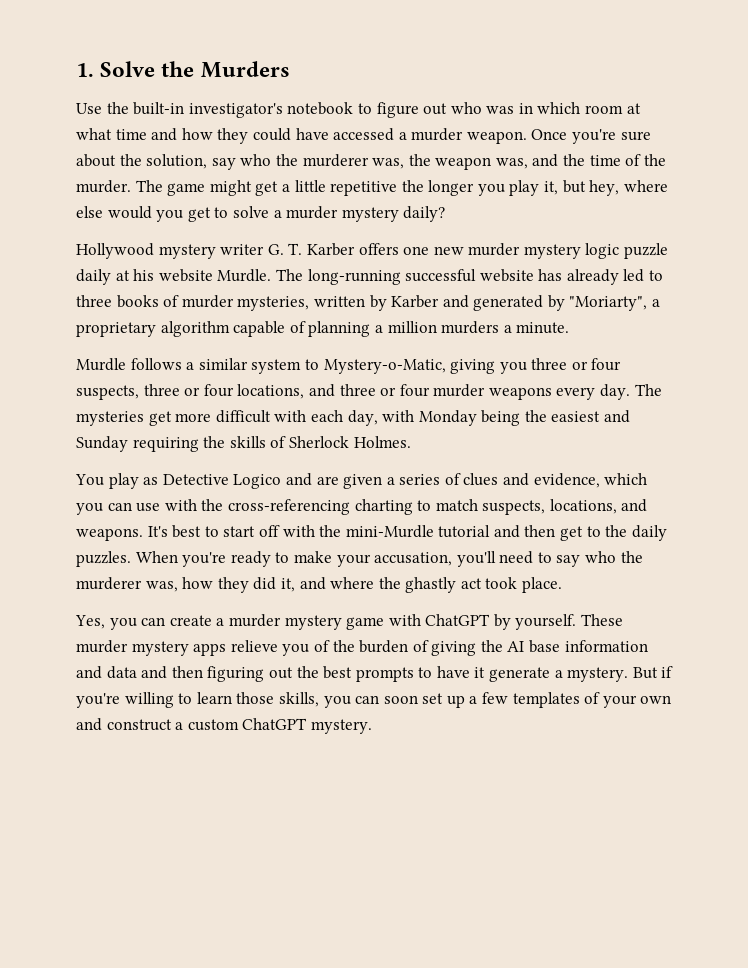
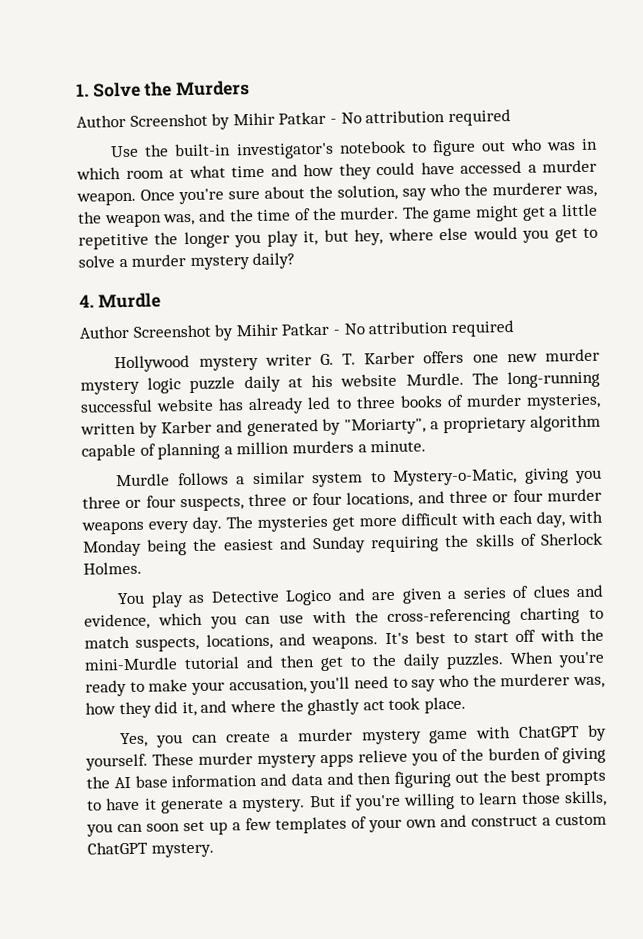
  1. Solve the Murders
+ Author Screenshot by Mihir Patkar - No attribution required
+ 4. Murdle
+ Author Screenshot by Mihir Patkar - No attribution required

